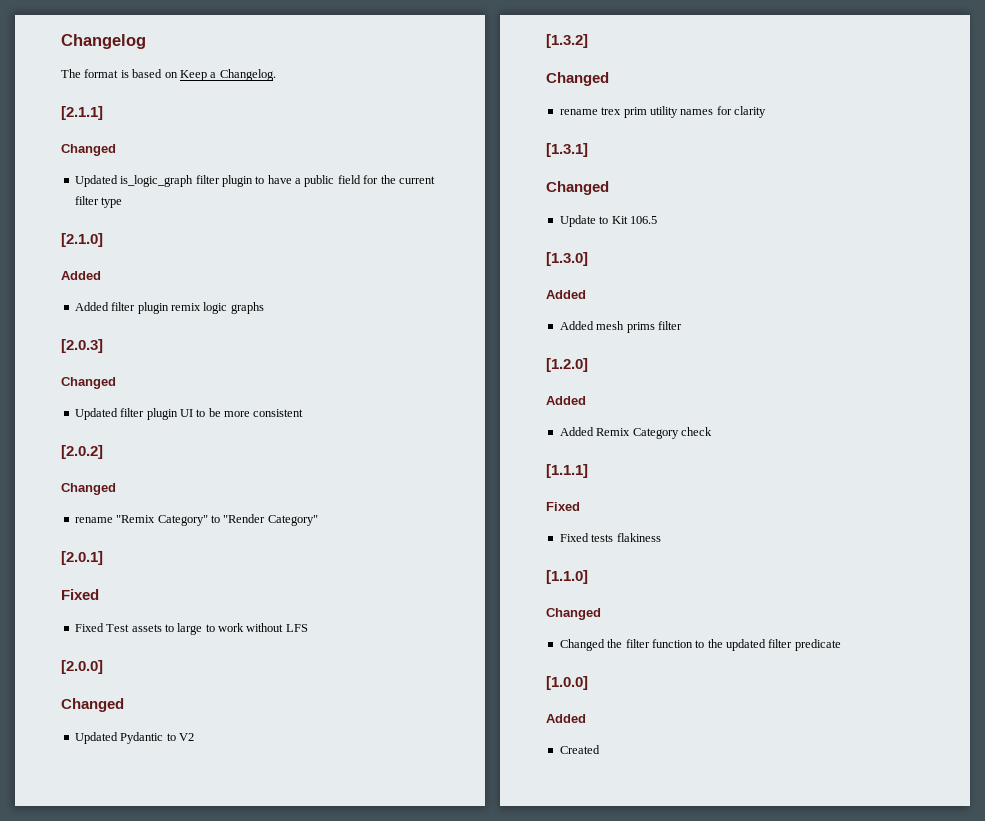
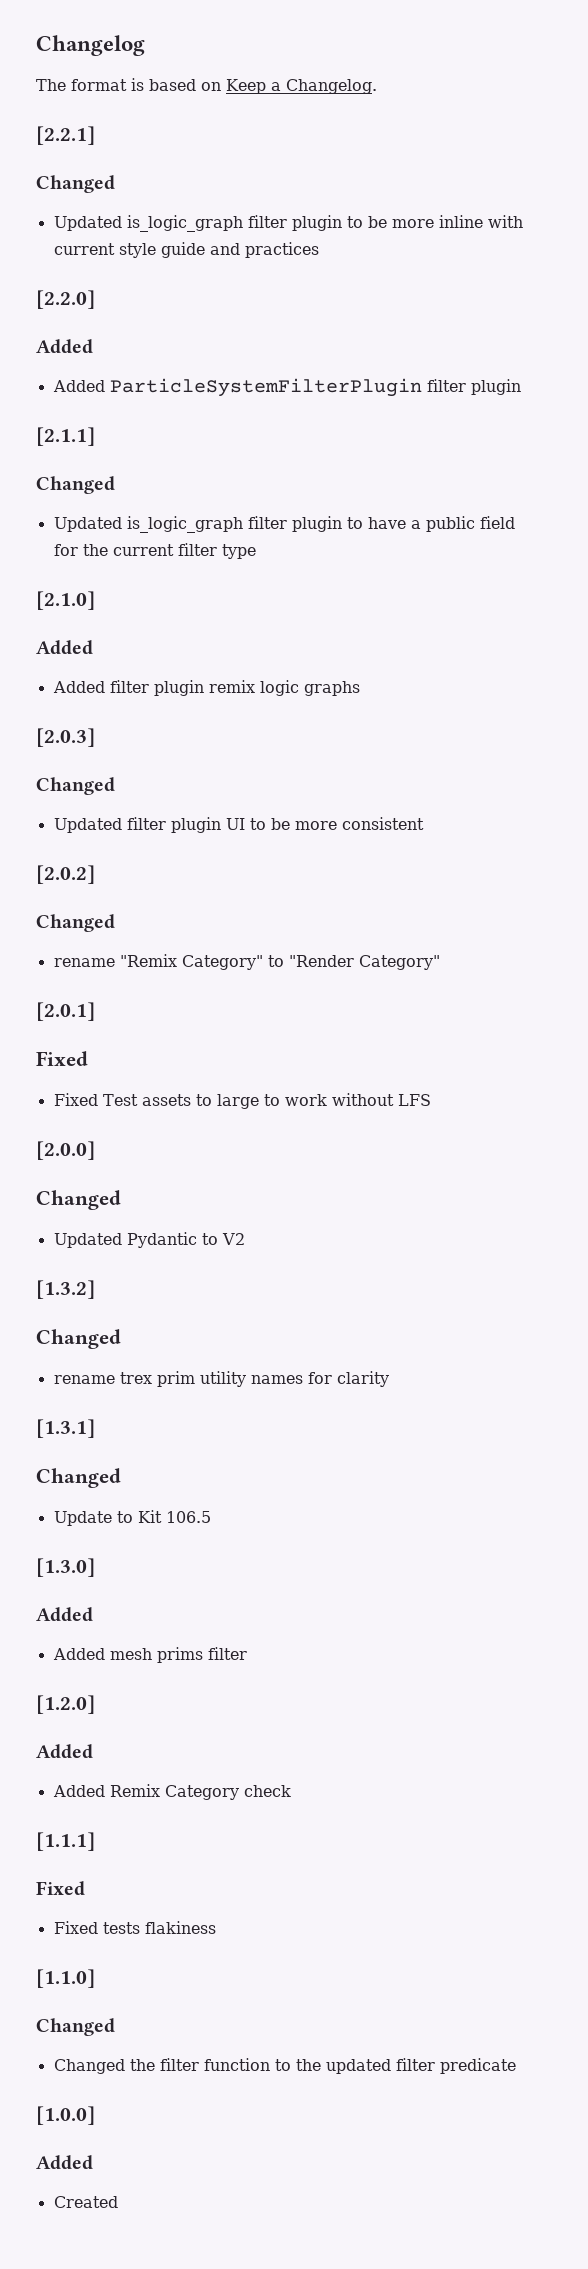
+ [2.2.1]
+ Changed
+ Updated is_logic_graph filter plugin to be more inline with current style guide and practices
+ [2.2.0]
+ Added
+ Added ParticleSystemFilterPlugin filter plugin

